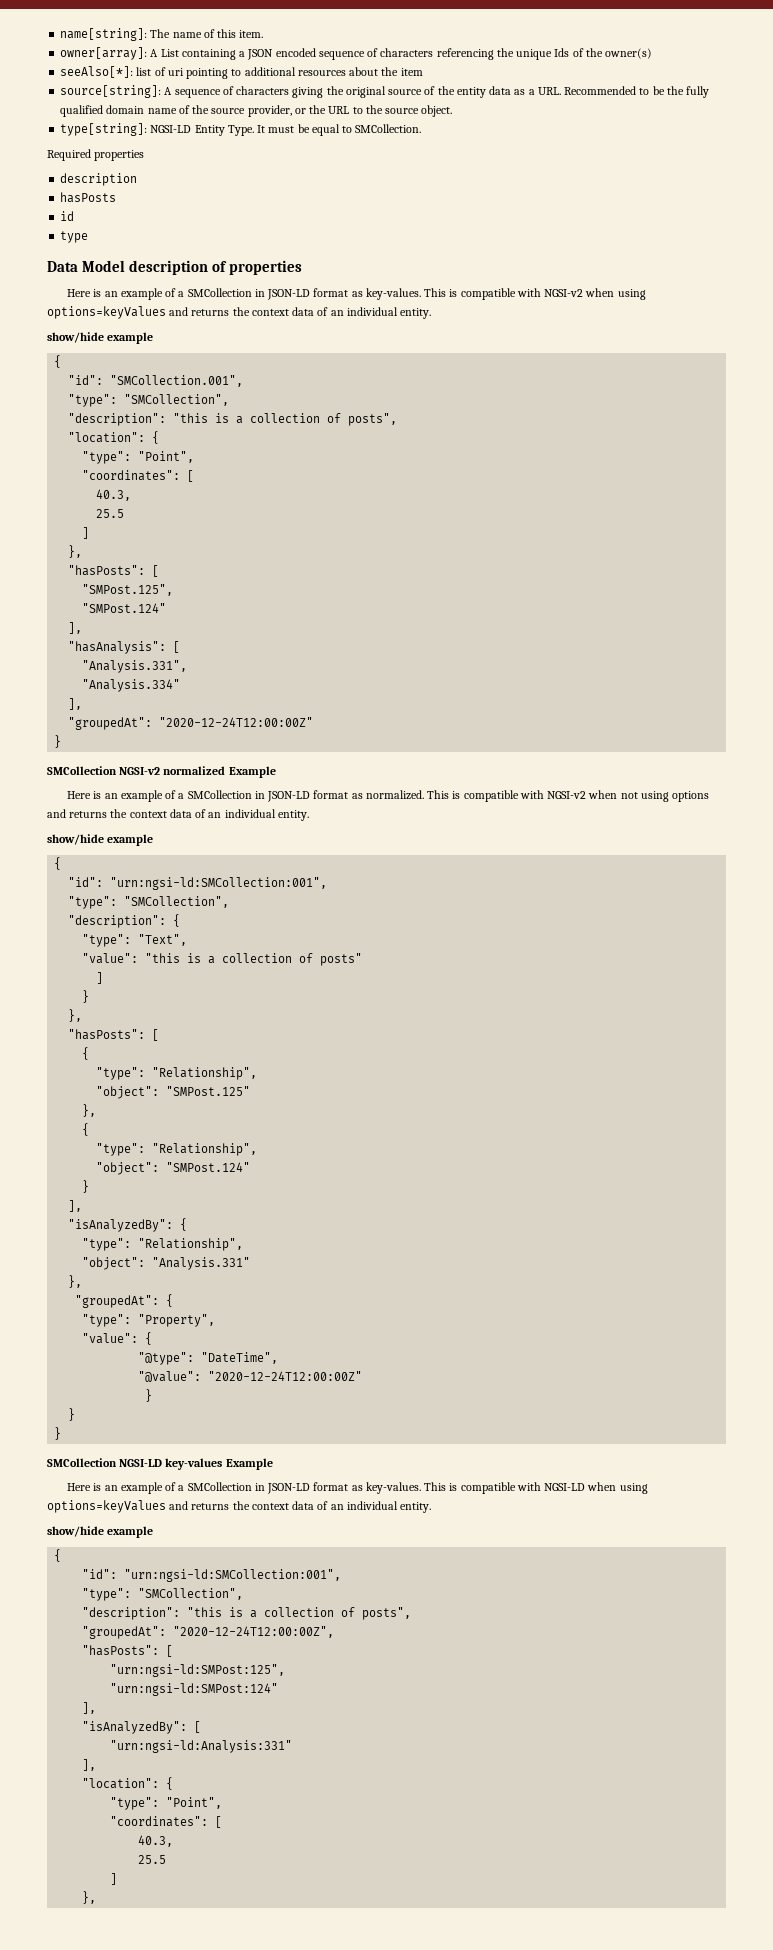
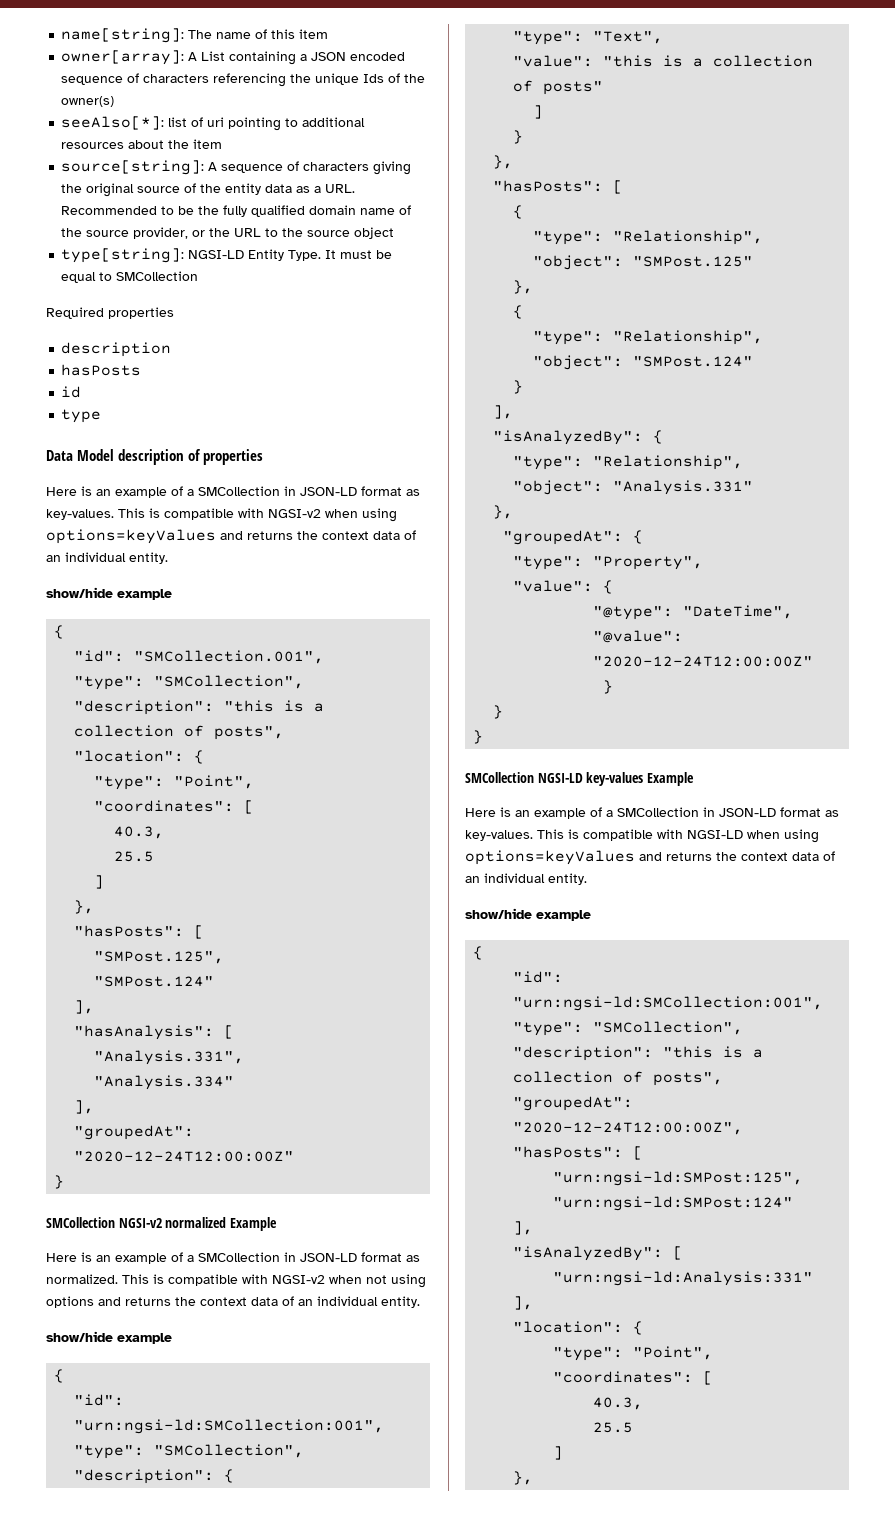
- name[string]: The name of this item.
+ name[string]: The name of this item
- source[string]: A sequence of characters giving the original source of the entity data as a URL. Recommended to be the fully qualified domain name of the source provider, or the URL to the source object.
+ source[string]: A sequence of characters giving the original source of the entity data as a URL. Recommended to be the fully qualified domain name of the source provider, or the URL to the source object
- It must be equal to SMCollection.
+ It must be equal to SMCollection

